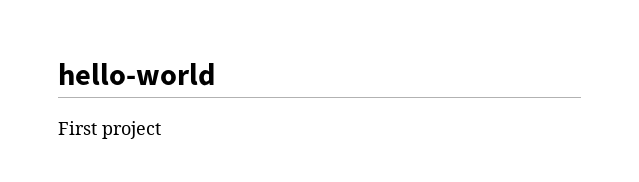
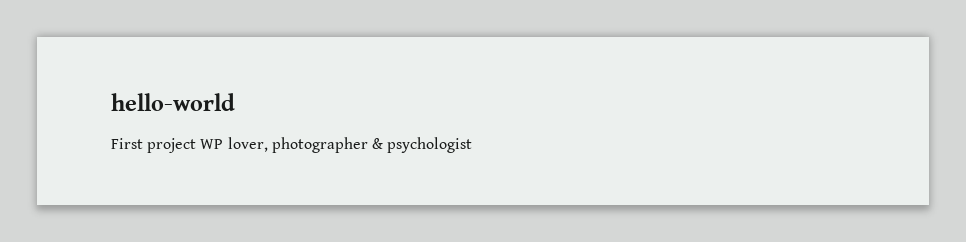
- First project
+ First project WP lover, photographer & psychologist

